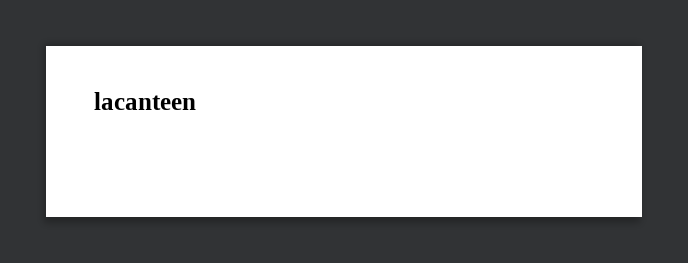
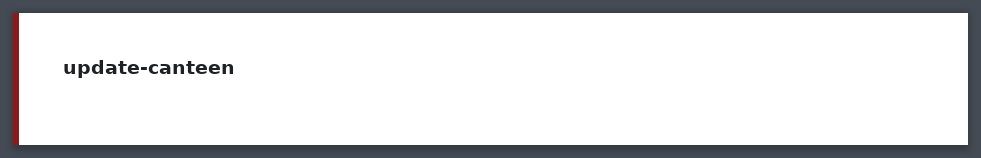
- lacanteen
+ update-canteen

